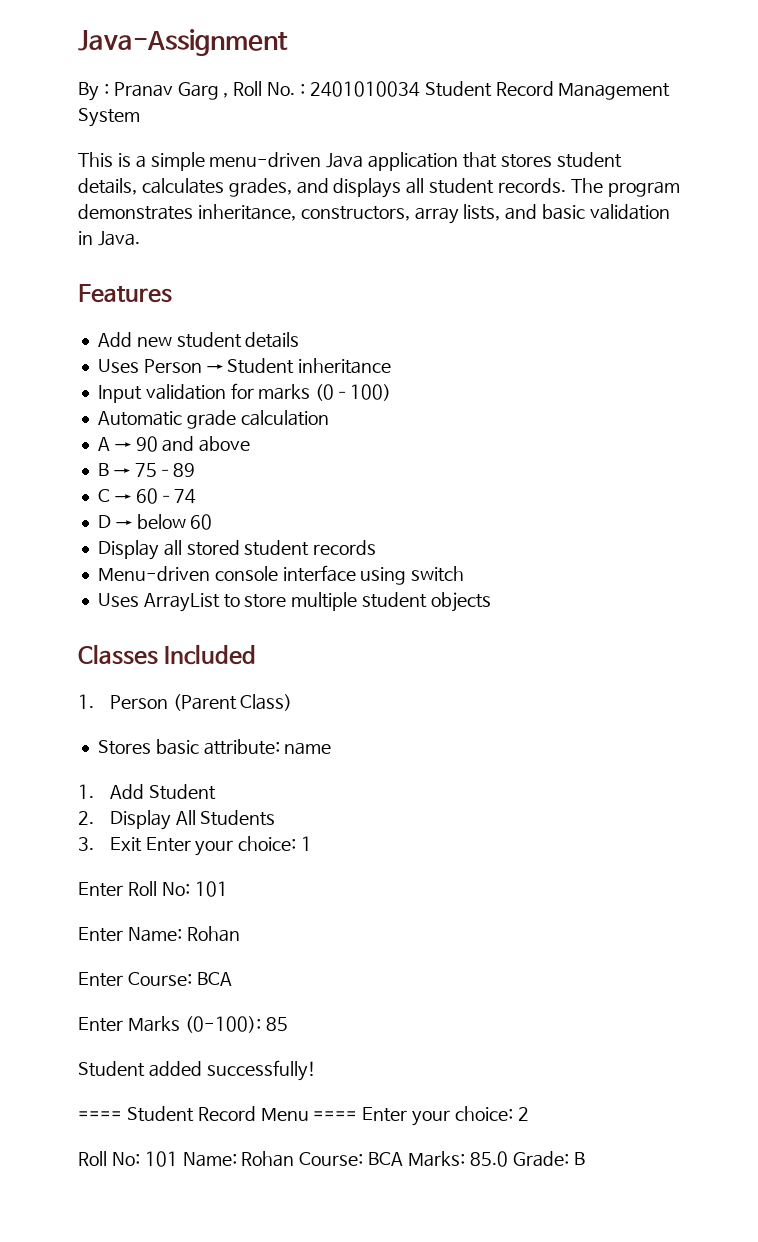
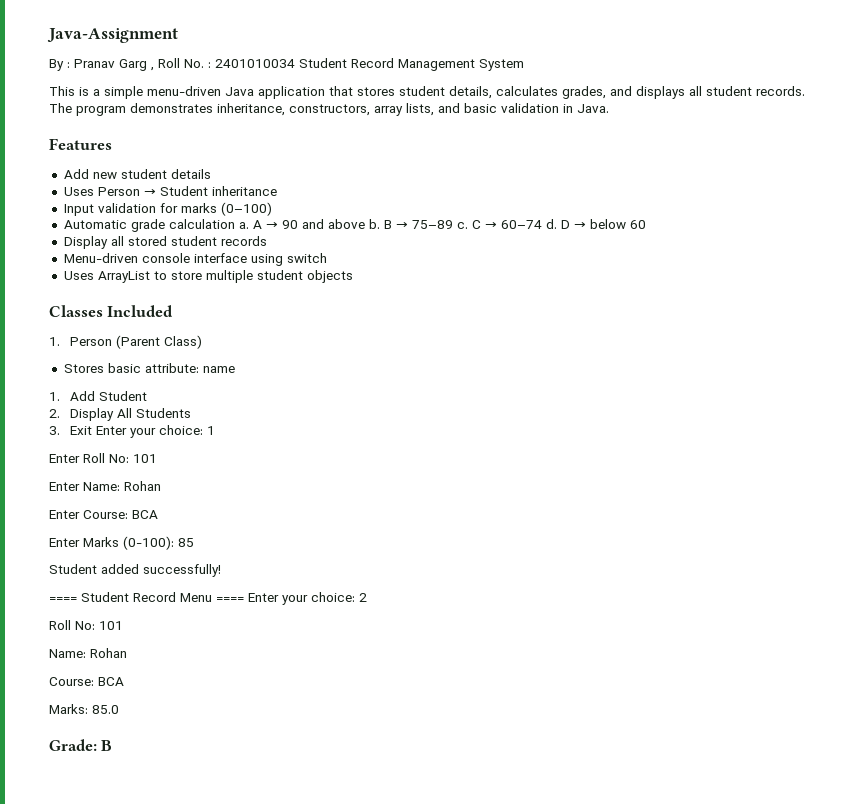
- Automatic grade calculation
- A → 90 and above
- B → 75–89
- C → 60–74
- D → below 60
+ Automatic grade calculation a. A → 90 and above b. B → 75–89 c. C → 60–74 d. D → below 60
  ==== Student Record Menu ==== Enter your choice: 2
- Roll No: 101 Name: Rohan Course: BCA Marks: 85.0 Grade: B
+ Roll No: 101
+ Name: Rohan
+ Course: BCA
+ Marks: 85.0
+ Grade: B

